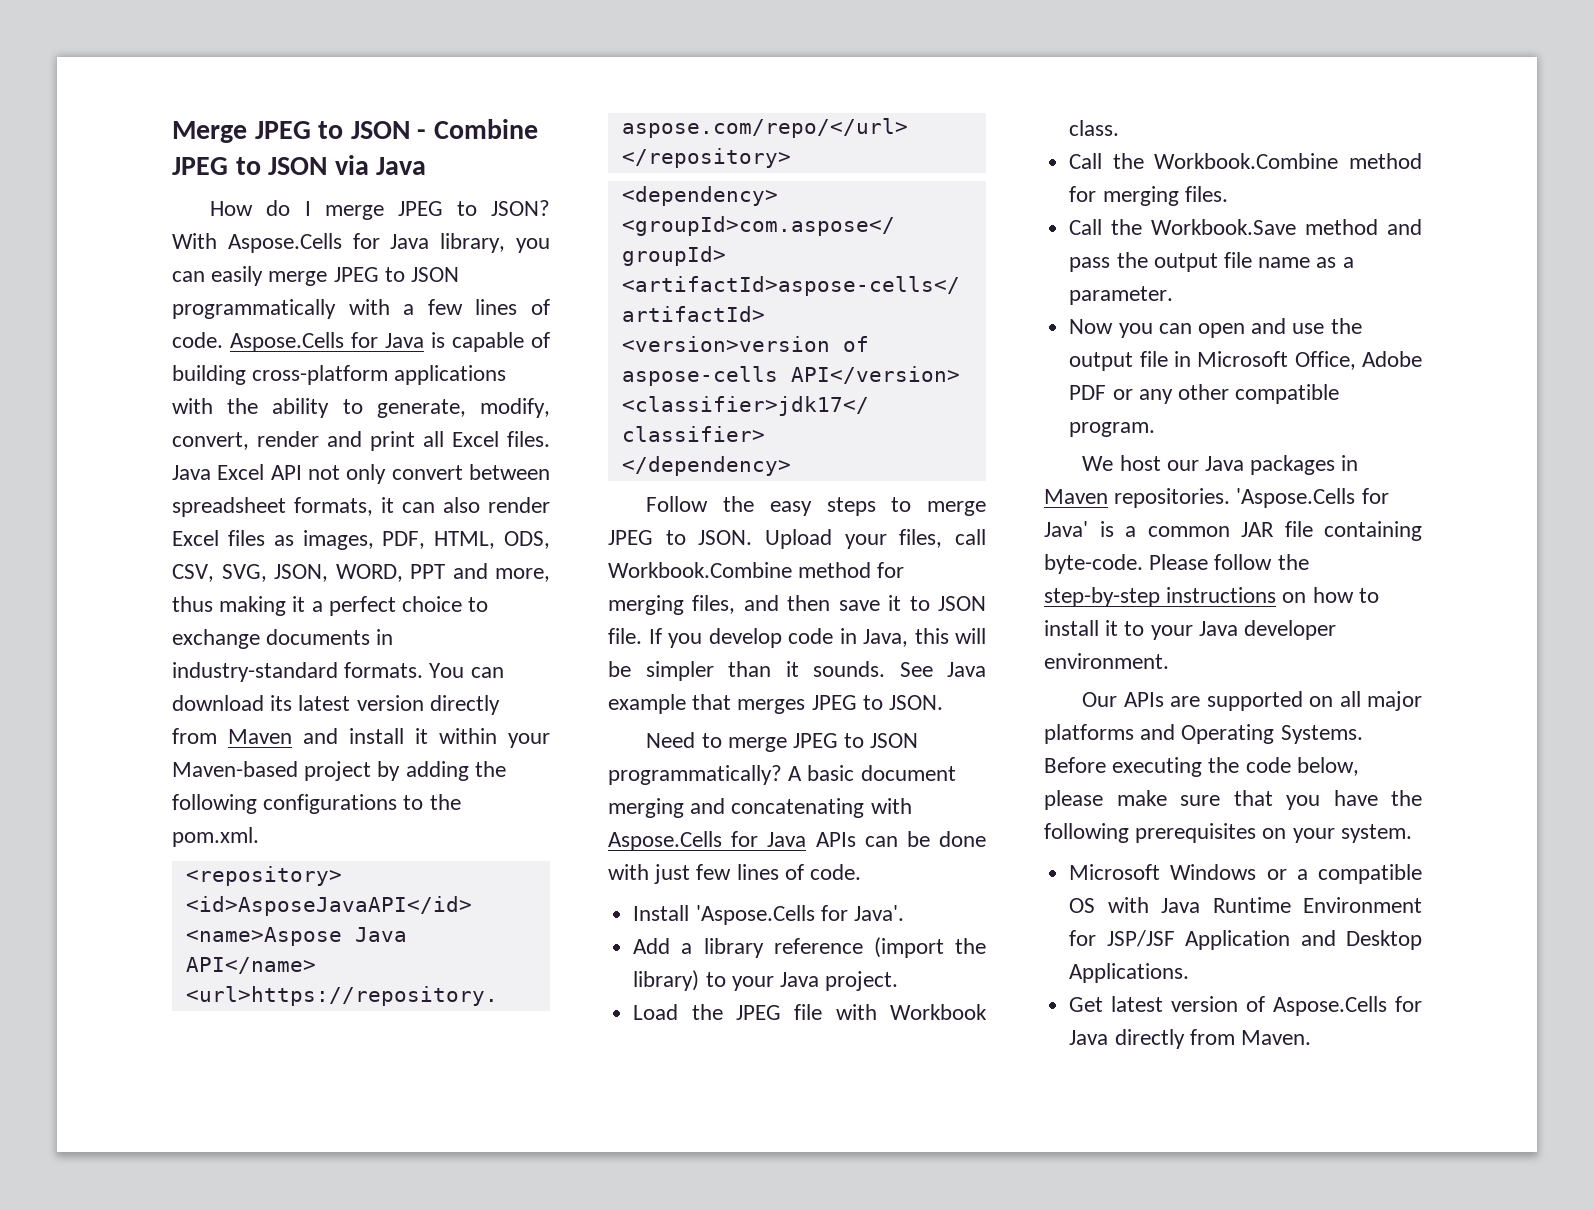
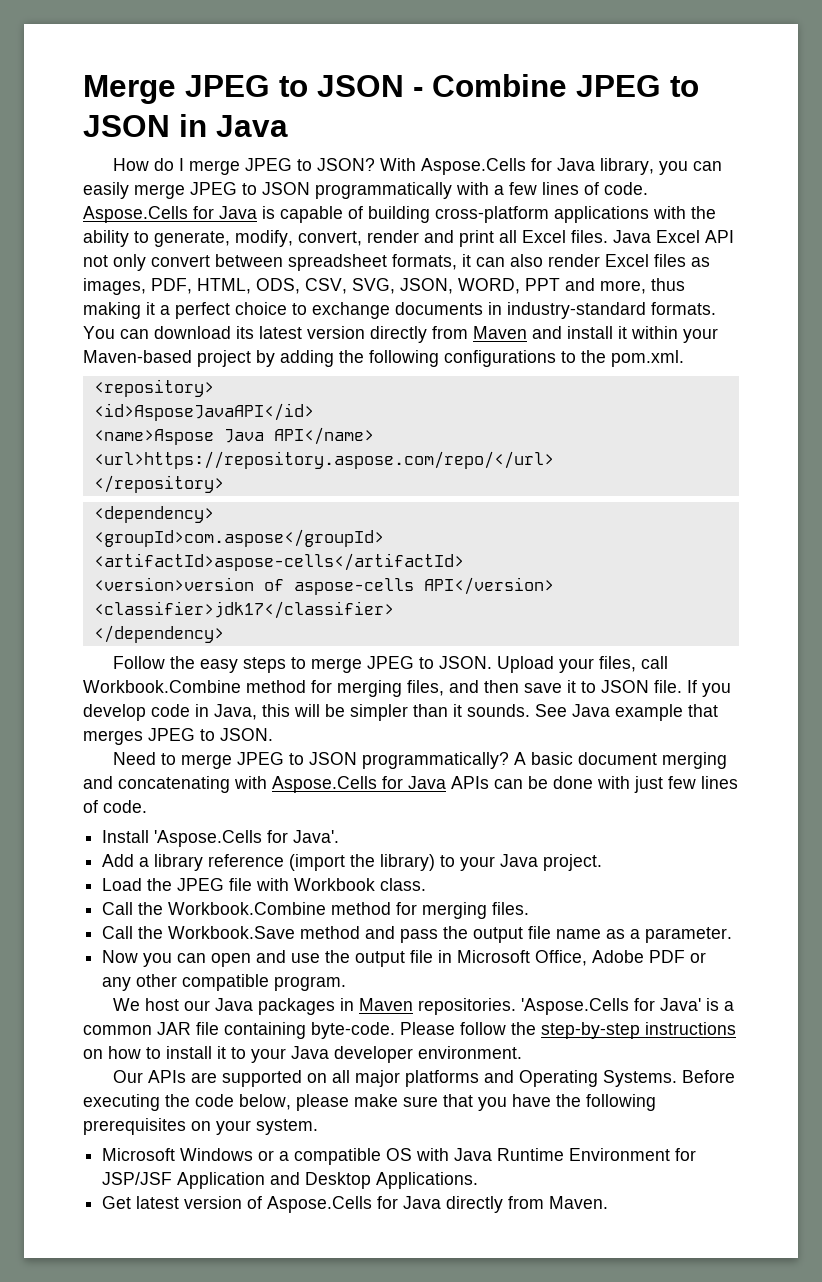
- Merge JPEG to JSON - Combine JPEG to JSON via Java
+ Merge JPEG to JSON - Combine JPEG to JSON in Java

